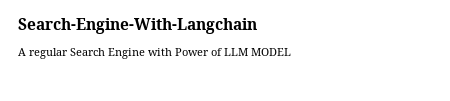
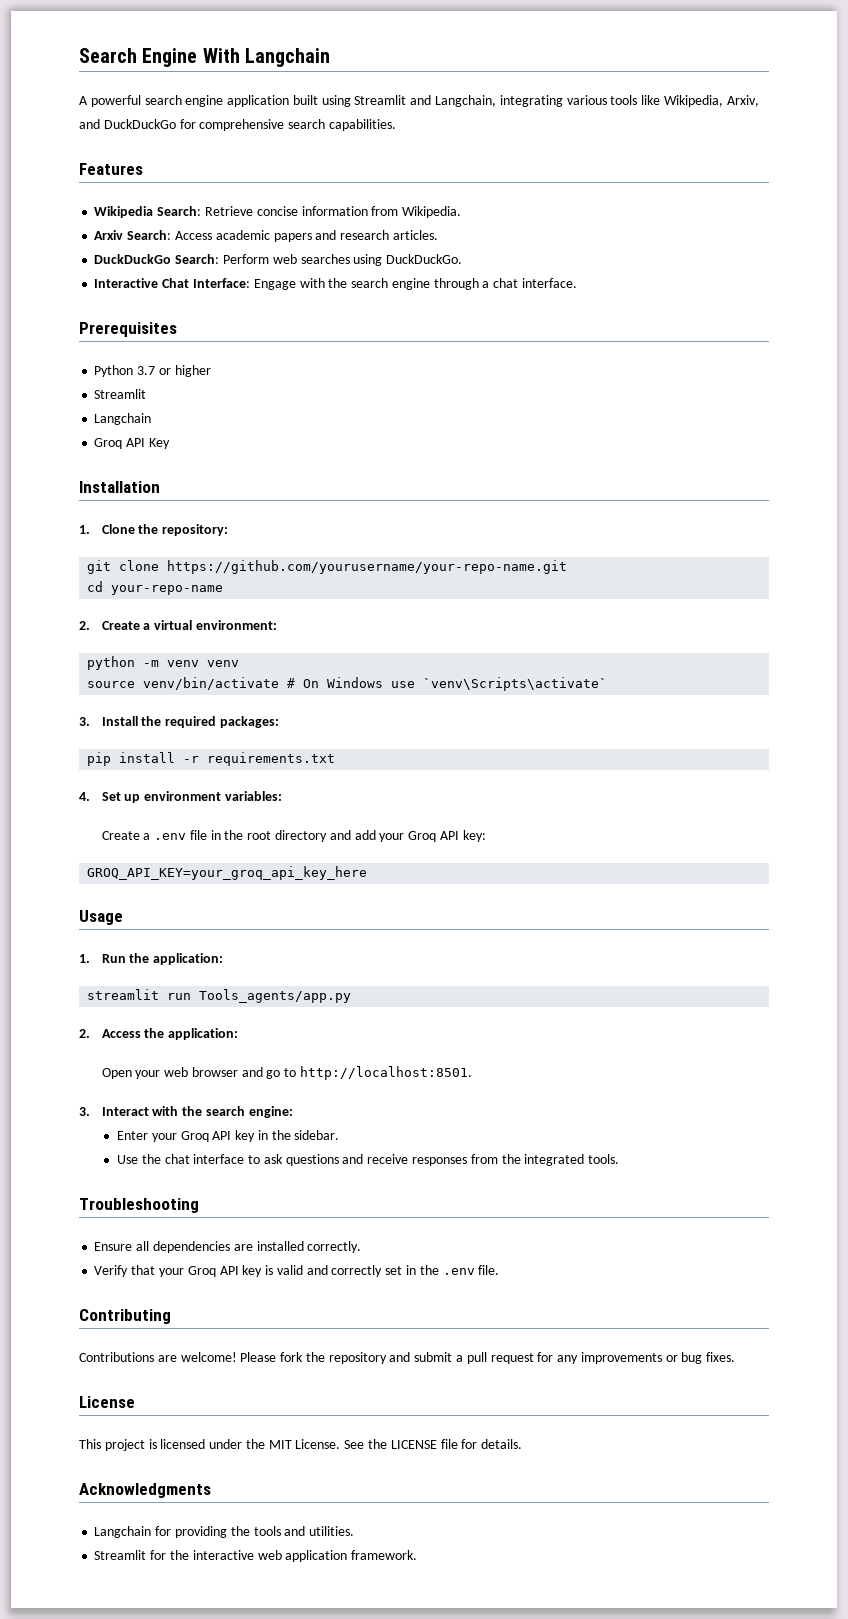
- Search-Engine-With-Langchain
- A regular Search Engine with Power of LLM MODEL
+ Search Engine With Langchain
+ A powerful search engine application built using Streamlit and Langchain, integrating various tools like Wikipedia, Arxiv, and DuckDuckGo for comprehensive search capabilities.
+ Features
+ Wikipedia Search: Retrieve concise information from Wikipedia.
+ Arxiv Search: Access academic papers and research articles.
+ DuckDuckGo Search: Perform web searches using DuckDuckGo.
+ Interactive Chat Interface: Engage with the search engine through a chat interface.
+ Prerequisites
+ Python 3.7 or higher
+ Streamlit
+ Langchain
+ Groq API Key
+ Installation
+ 1. Clone the repository:
+ git clone https://github.com/yourusername/your-repo-name.git
+ cd your-repo-name
+ 2. Create a virtual environment:
+ python -m venv venv
+ source venv/bin/activate # On Windows use `venv\Scripts\activate`
+ 3. Install the required packages:
+ pip install -r requirements.txt
+ 4. Set up environment variables:
+ Create a .env file in the root directory and add your Groq API key:
+ GROQ_API_KEY=your_groq_api_key_here
+ Usage
+ 1. Run the application:
+ streamlit run Tools_agents/app.py
+ 2. Access the application:
+ Open your web browser and go to http://localhost:8501.
+ 3. Interact with the search engine:
+ Enter your Groq API key in the sidebar.
+ Use the chat interface to ask questions and receive responses from the integrated tools.
+ Troubleshooting
+ Ensure all dependencies are installed correctly.
+ Verify that your Groq API key is valid and correctly set in the .env file.
+ Contributing
+ Contributions are welcome! Please fork the repository and submit a pull request for any improvements or bug fixes.
+ License
+ This project is licensed under the MIT License. See the LICENSE file for details.
+ Acknowledgments
+ Langchain for providing the tools and utilities.
+ Streamlit for the interactive web application framework.

